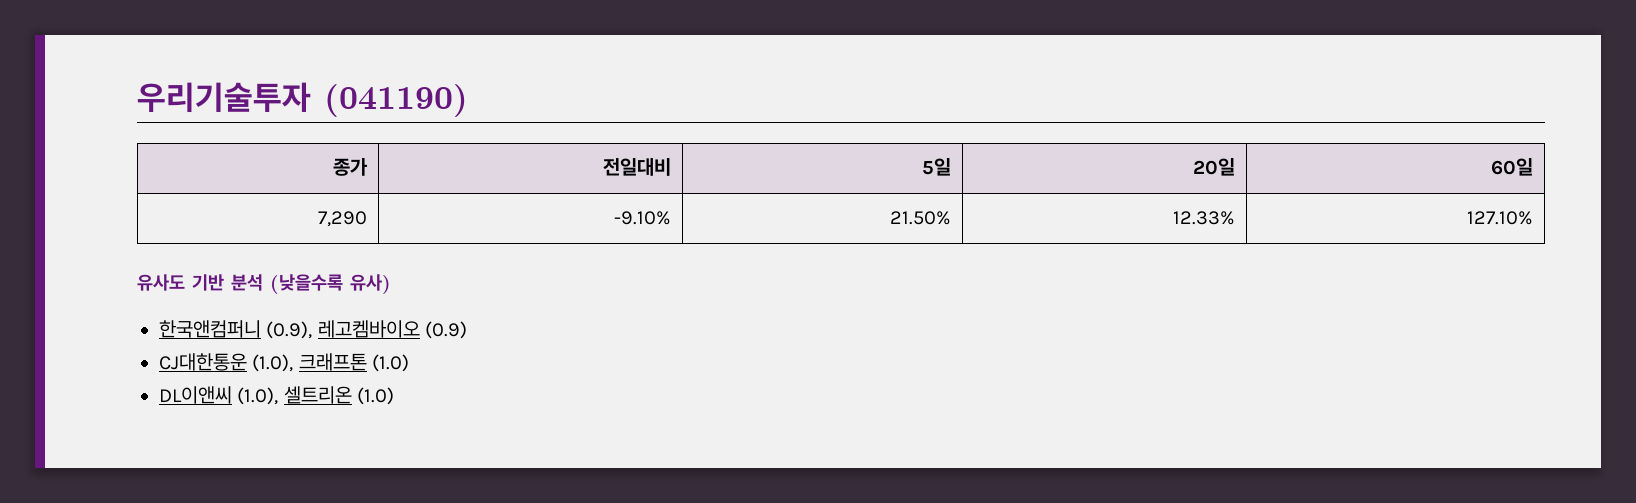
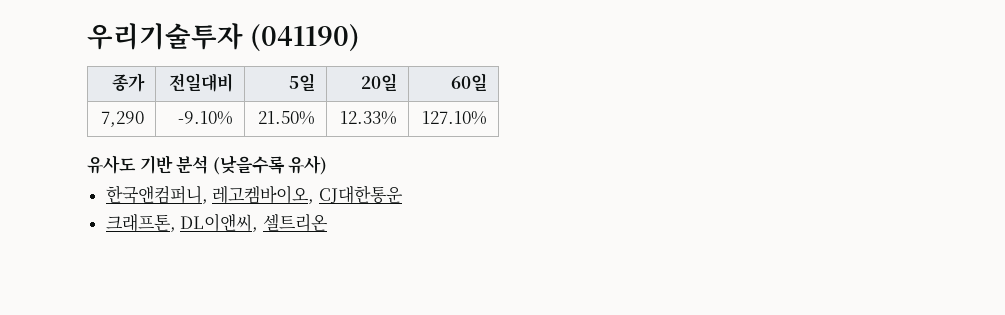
- 한국앤컴퍼니 (0.9), 레고켐바이오 (0.9)
- CJ대한통운 (1.0), 크래프톤 (1.0)
- DL이앤씨 (1.0), 셀트리온 (1.0)
+ 한국앤컴퍼니, 레고켐바이오, CJ대한통운
+ 크래프톤, DL이앤씨, 셀트리온

